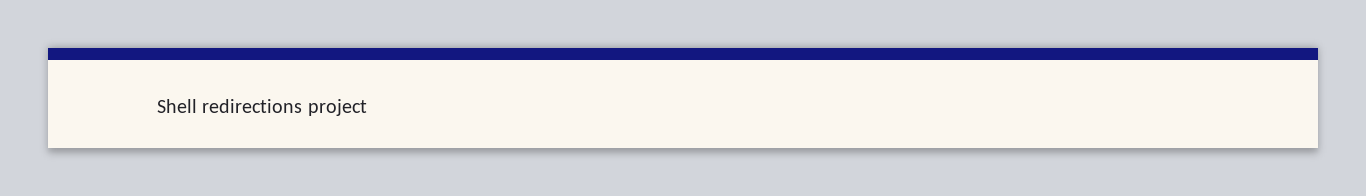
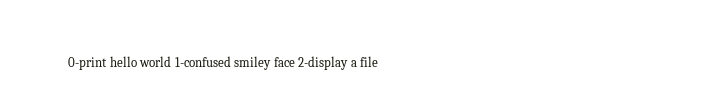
- Shell redirections project
+ 0-print hello world 1-confused smiley face 2-display a file

